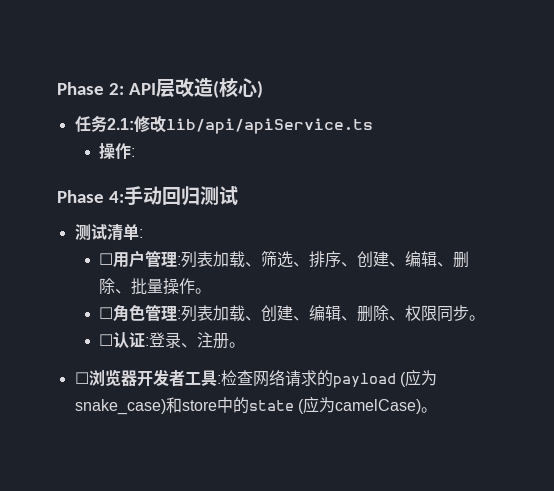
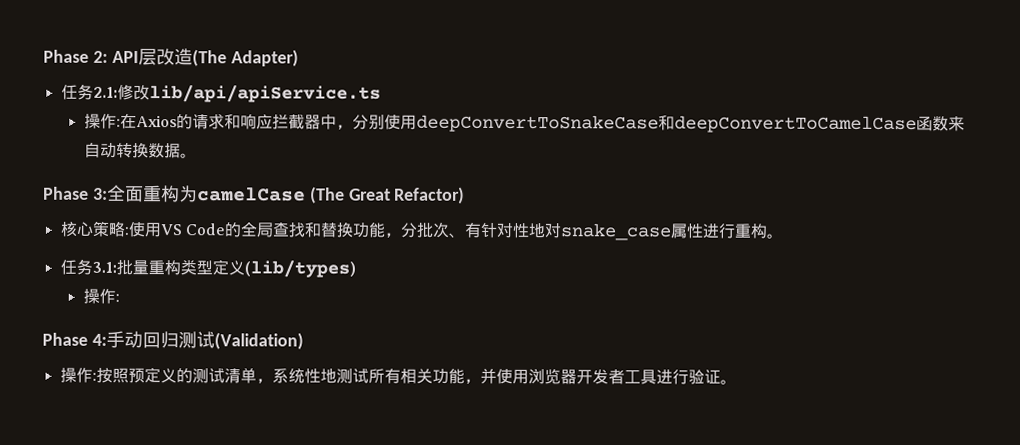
- Phase 2: API层改造(核心)
+ Phase 2: API层改造(The Adapter)
+ 操作:在Axios的请求和响应拦截器中，分别使用deepConvertToSnakeCase和deepConvertToCamelCase函数来自动转换数据。
+ Phase 3:全面重构为camelCase (The Great Refactor)
+ 核心策略:使用VS Code的全局查找和替换功能，分批次、有针对性地对snake_case属性进行重构。
+ 任务3.1:批量重构类型定义(lib/types)
- Phase 4:手动回归测试
- 测试清单:
- ☐用户管理:列表加载、筛选、排序、创建、编辑、删除、批量操作。
- ☐角色管理:列表加载、创建、编辑、删除、权限同步。
- ☐认证:登录、注册。
- ☐浏览器开发者工具:检查网络请求的payload (应为snake_case)和store中的state (应为camelCase)。
+ Phase 4:手动回归测试(Validation)
+ 操作:按照预定义的测试清单，系统性地测试所有相关功能，并使用浏览器开发者工具进行验证。

